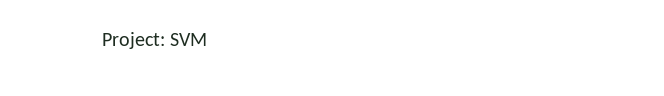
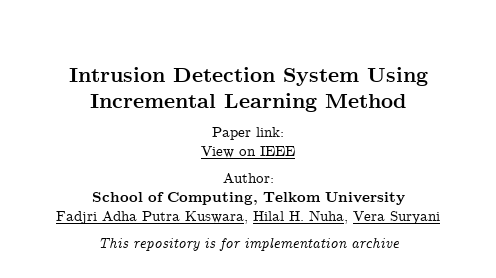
- Project: SVM
+ Intrusion Detection System Using Incremental Learning Method
+ Paper link:
+ View on IEEE
+ Author:
+ School of Computing, Telkom University
+ Fadjri Adha Putra Kuswara, Hilal H. Nuha, Vera Suryani
+ This repository is for implementation archive

